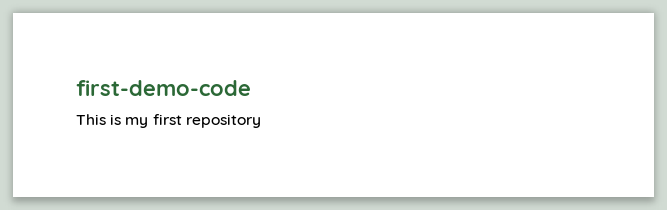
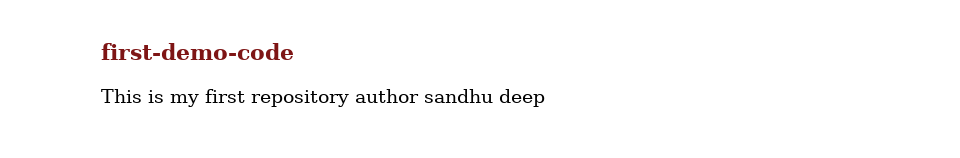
- This is my first repository
+ This is my first repository author sandhu deep

